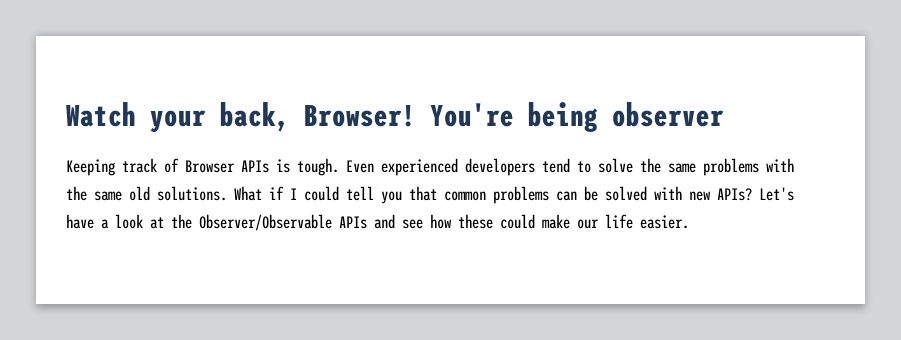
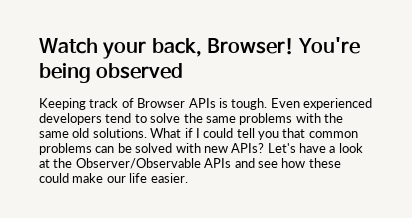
- You're being observer
+ You're being observed

